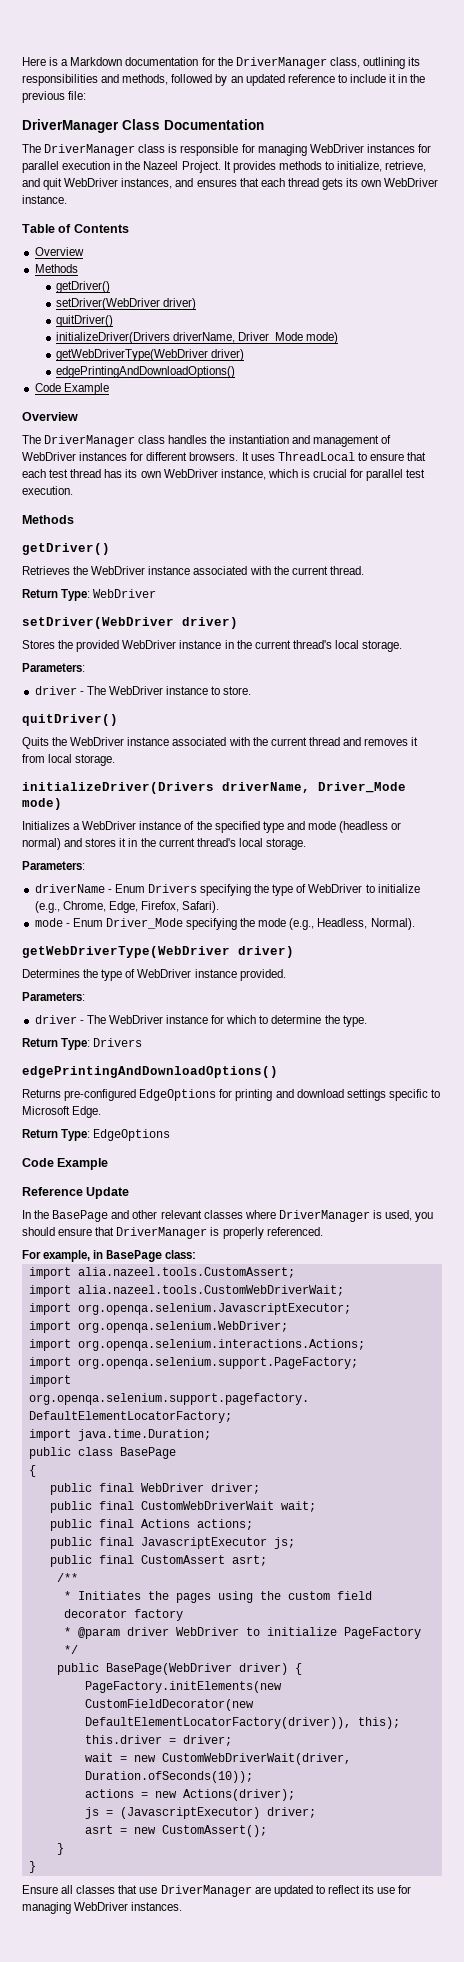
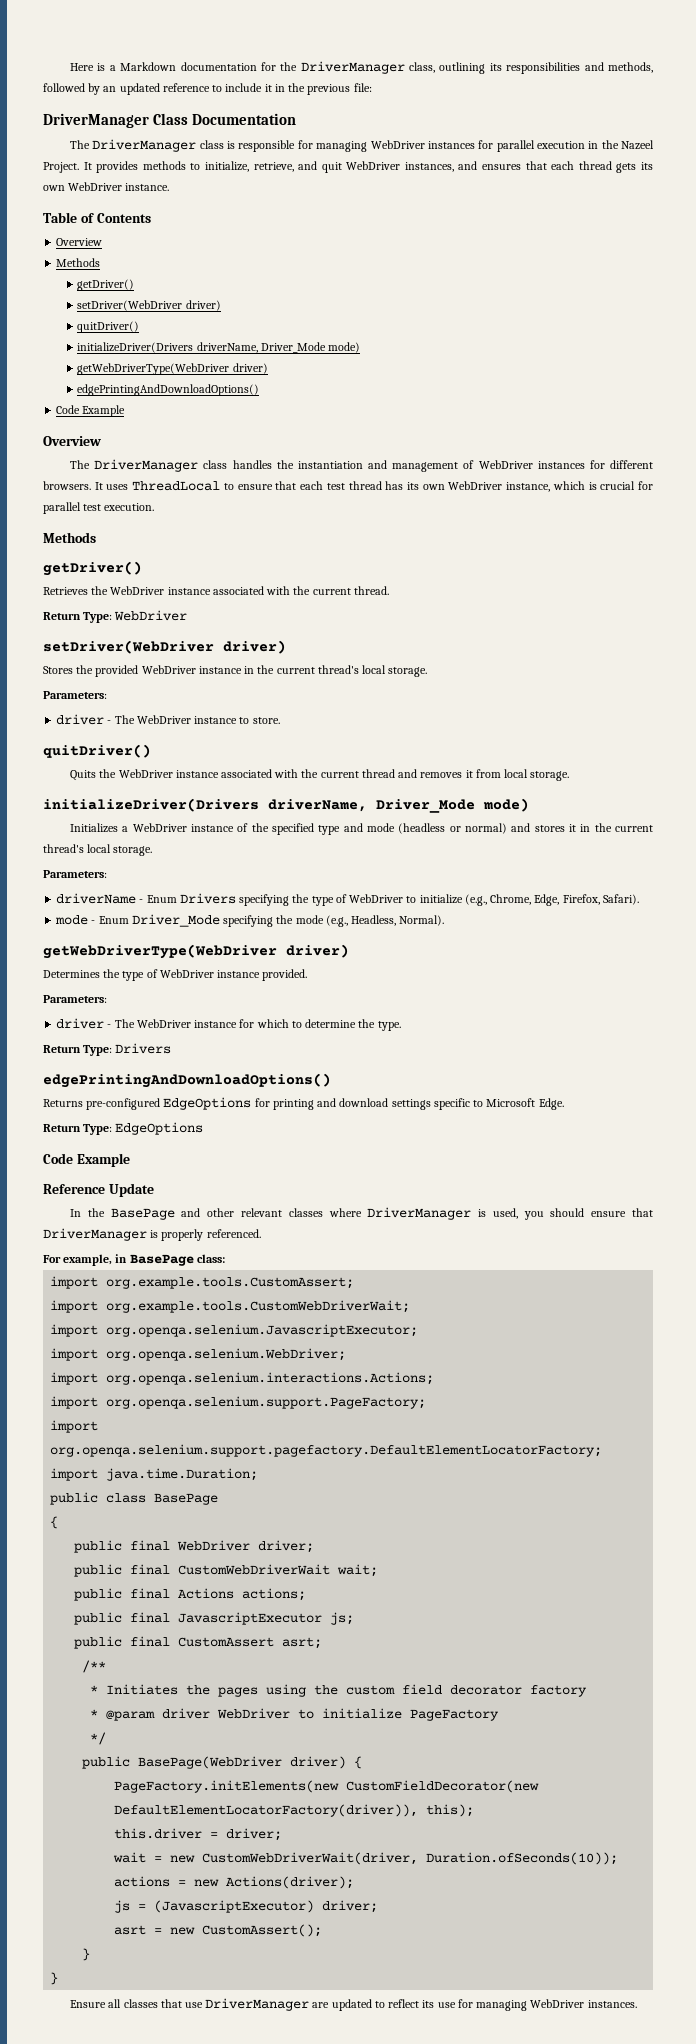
- import alia.nazeel.tools.CustomAssert;
- import alia.nazeel.tools.CustomWebDriverWait;
+ import org.example.tools.CustomAssert;
+ import org.example.tools.CustomWebDriverWait;

